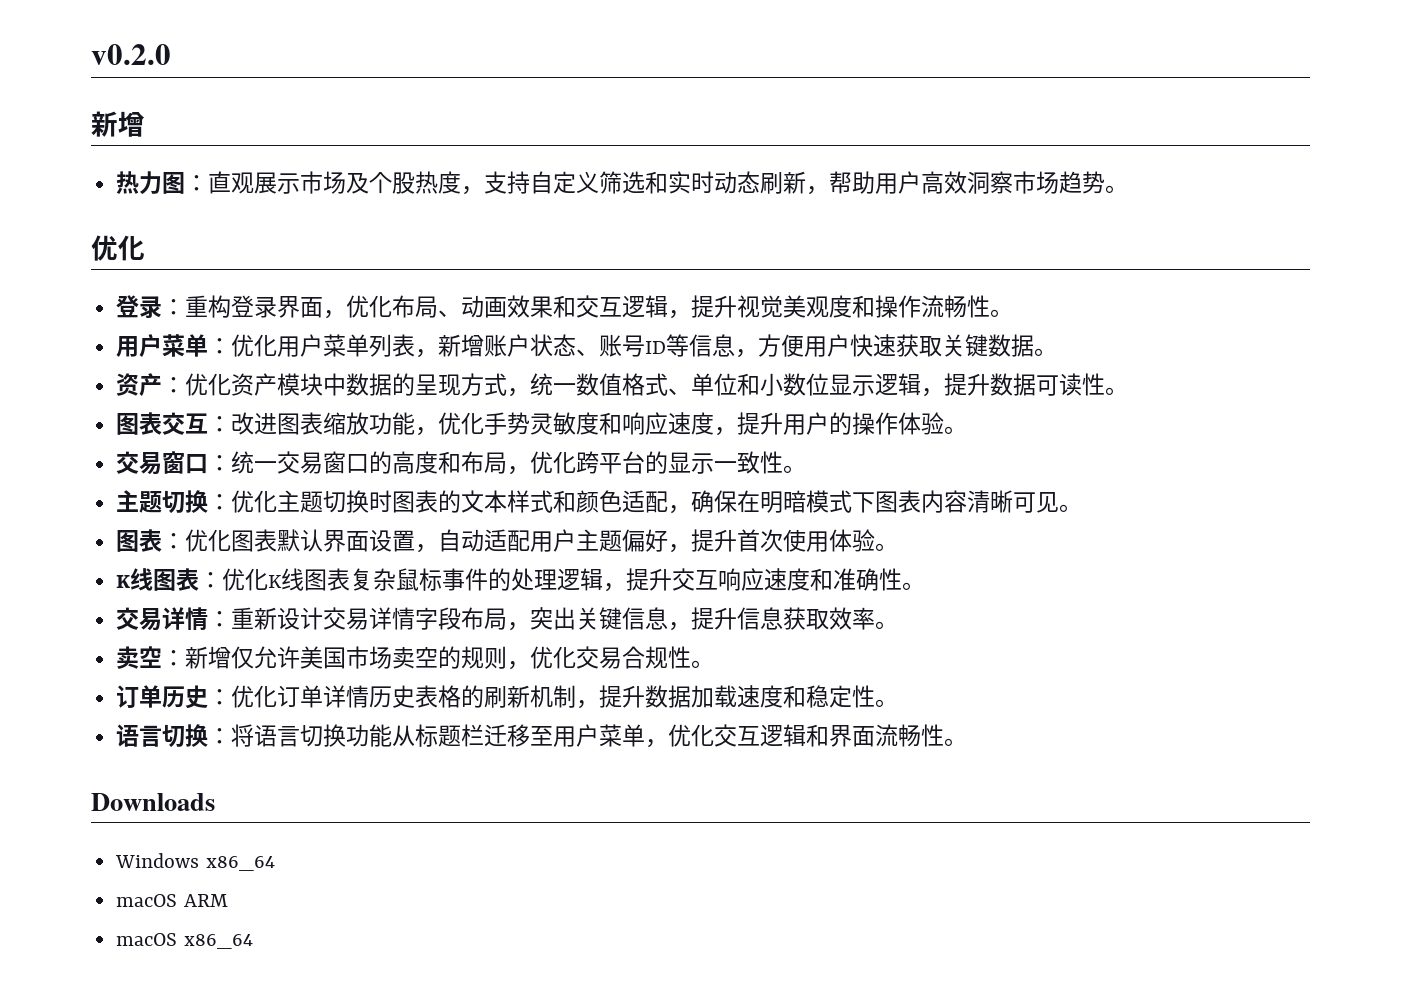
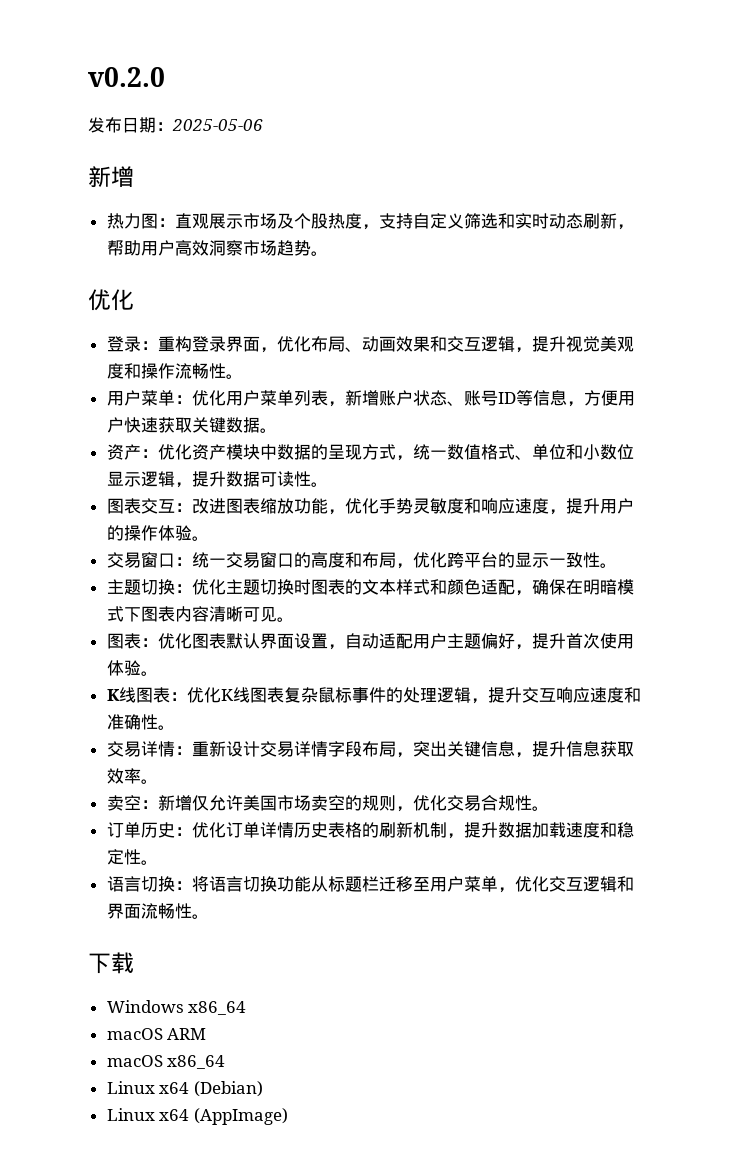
+ 发布日期：2025-05-06
- Downloads
+ 下载
+ Linux x64 (Debian)
+ Linux x64 (AppImage)

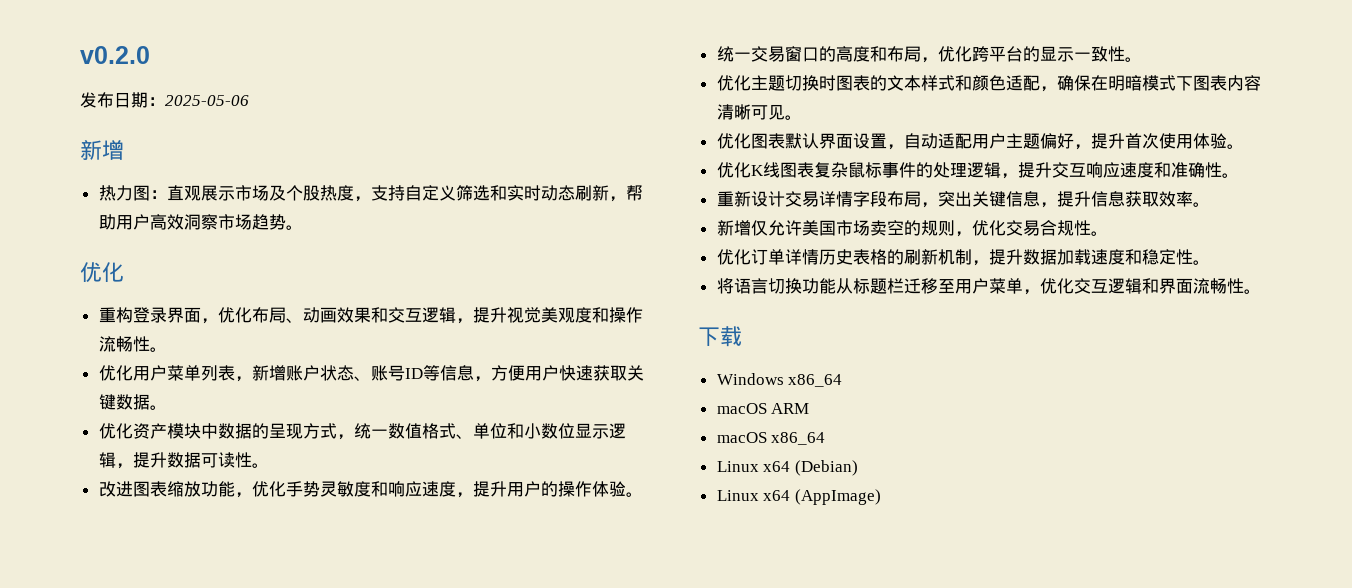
- 登录：重构登录界面，优化布局、动画效果和交互逻辑，提升视觉美观度和操作流畅性。
+ 重构登录界面，优化布局、动画效果和交互逻辑，提升视觉美观度和操作流畅性。
- 用户菜单：优化用户菜单列表，新增账户状态、账号ID等信息，方便用户快速获取关键数据。
+ 优化用户菜单列表，新增账户状态、账号ID等信息，方便用户快速获取关键数据。
- 资产：优化资产模块中数据的呈现方式，统一数值格式、单位和小数位显示逻辑，提升数据可读性。
+ 优化资产模块中数据的呈现方式，统一数值格式、单位和小数位显示逻辑，提升数据可读性。
- 图表交互：改进图表缩放功能，优化手势灵敏度和响应速度，提升用户的操作体验。
+ 改进图表缩放功能，优化手势灵敏度和响应速度，提升用户的操作体验。
- 交易窗口：统一交易窗口的高度和布局，优化跨平台的显示一致性。
+ 统一交易窗口的高度和布局，优化跨平台的显示一致性。
- 主题切换：优化主题切换时图表的文本样式和颜色适配，确保在明暗模式下图表内容清晰可见。
+ 优化主题切换时图表的文本样式和颜色适配，确保在明暗模式下图表内容清晰可见。
- 图表：优化图表默认界面设置，自动适配用户主题偏好，提升首次使用体验。
+ 优化图表默认界面设置，自动适配用户主题偏好，提升首次使用体验。
- K线图表：优化K线图表复杂鼠标事件的处理逻辑，提升交互响应速度和准确性。
+ 优化K线图表复杂鼠标事件的处理逻辑，提升交互响应速度和准确性。
- 交易详情：重新设计交易详情字段布局，突出关键信息，提升信息获取效率。
+ 重新设计交易详情字段布局，突出关键信息，提升信息获取效率。
- 卖空：新增仅允许美国市场卖空的规则，优化交易合规性。
+ 新增仅允许美国市场卖空的规则，优化交易合规性。
- 订单历史：优化订单详情历史表格的刷新机制，提升数据加载速度和稳定性。
+ 优化订单详情历史表格的刷新机制，提升数据加载速度和稳定性。
- 语言切换：将语言切换功能从标题栏迁移至用户菜单，优化交互逻辑和界面流畅性。
+ 将语言切换功能从标题栏迁移至用户菜单，优化交互逻辑和界面流畅性。

